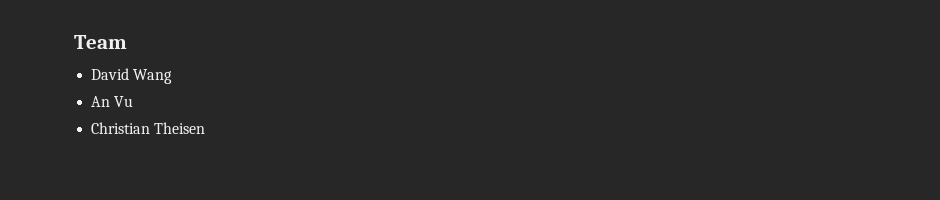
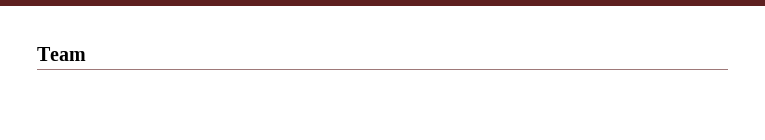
- David Wang
- An Vu
- Christian Theisen

